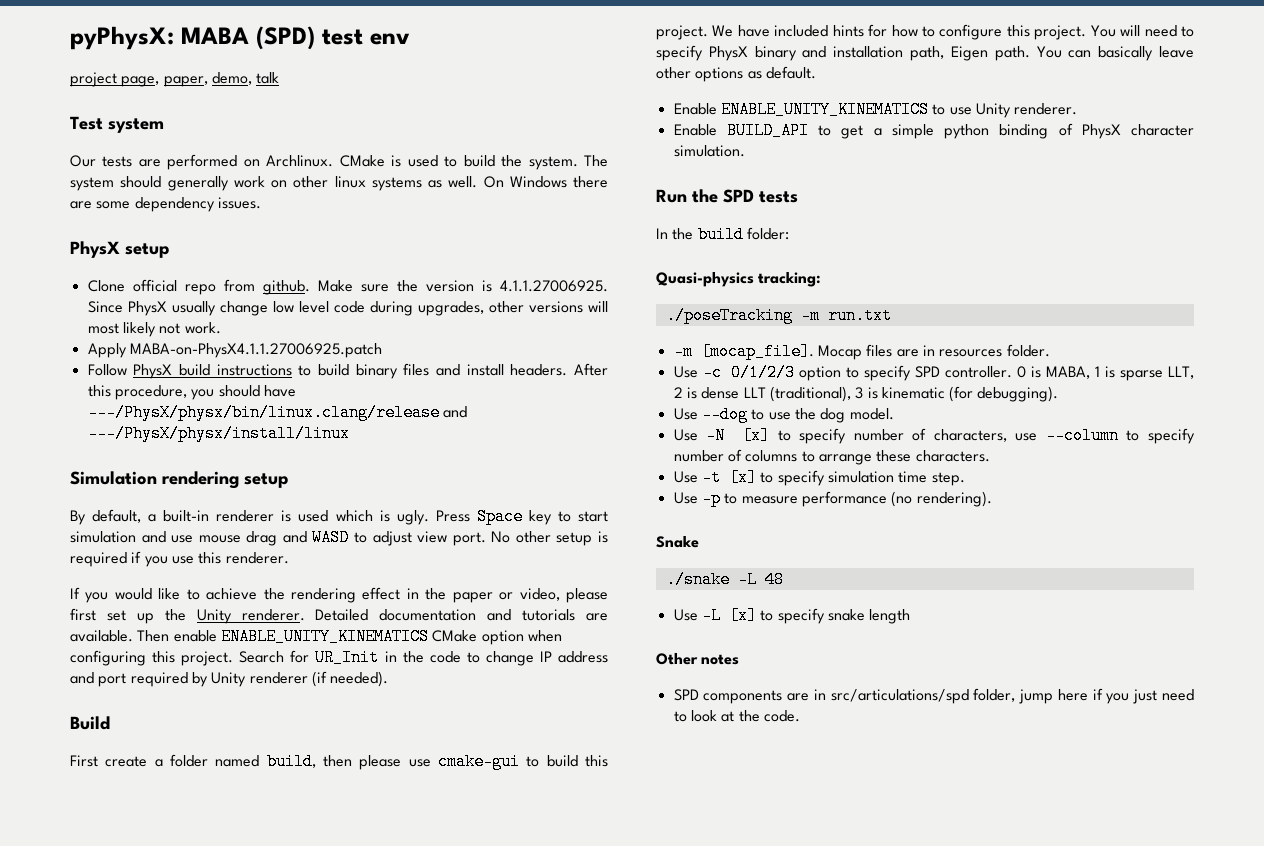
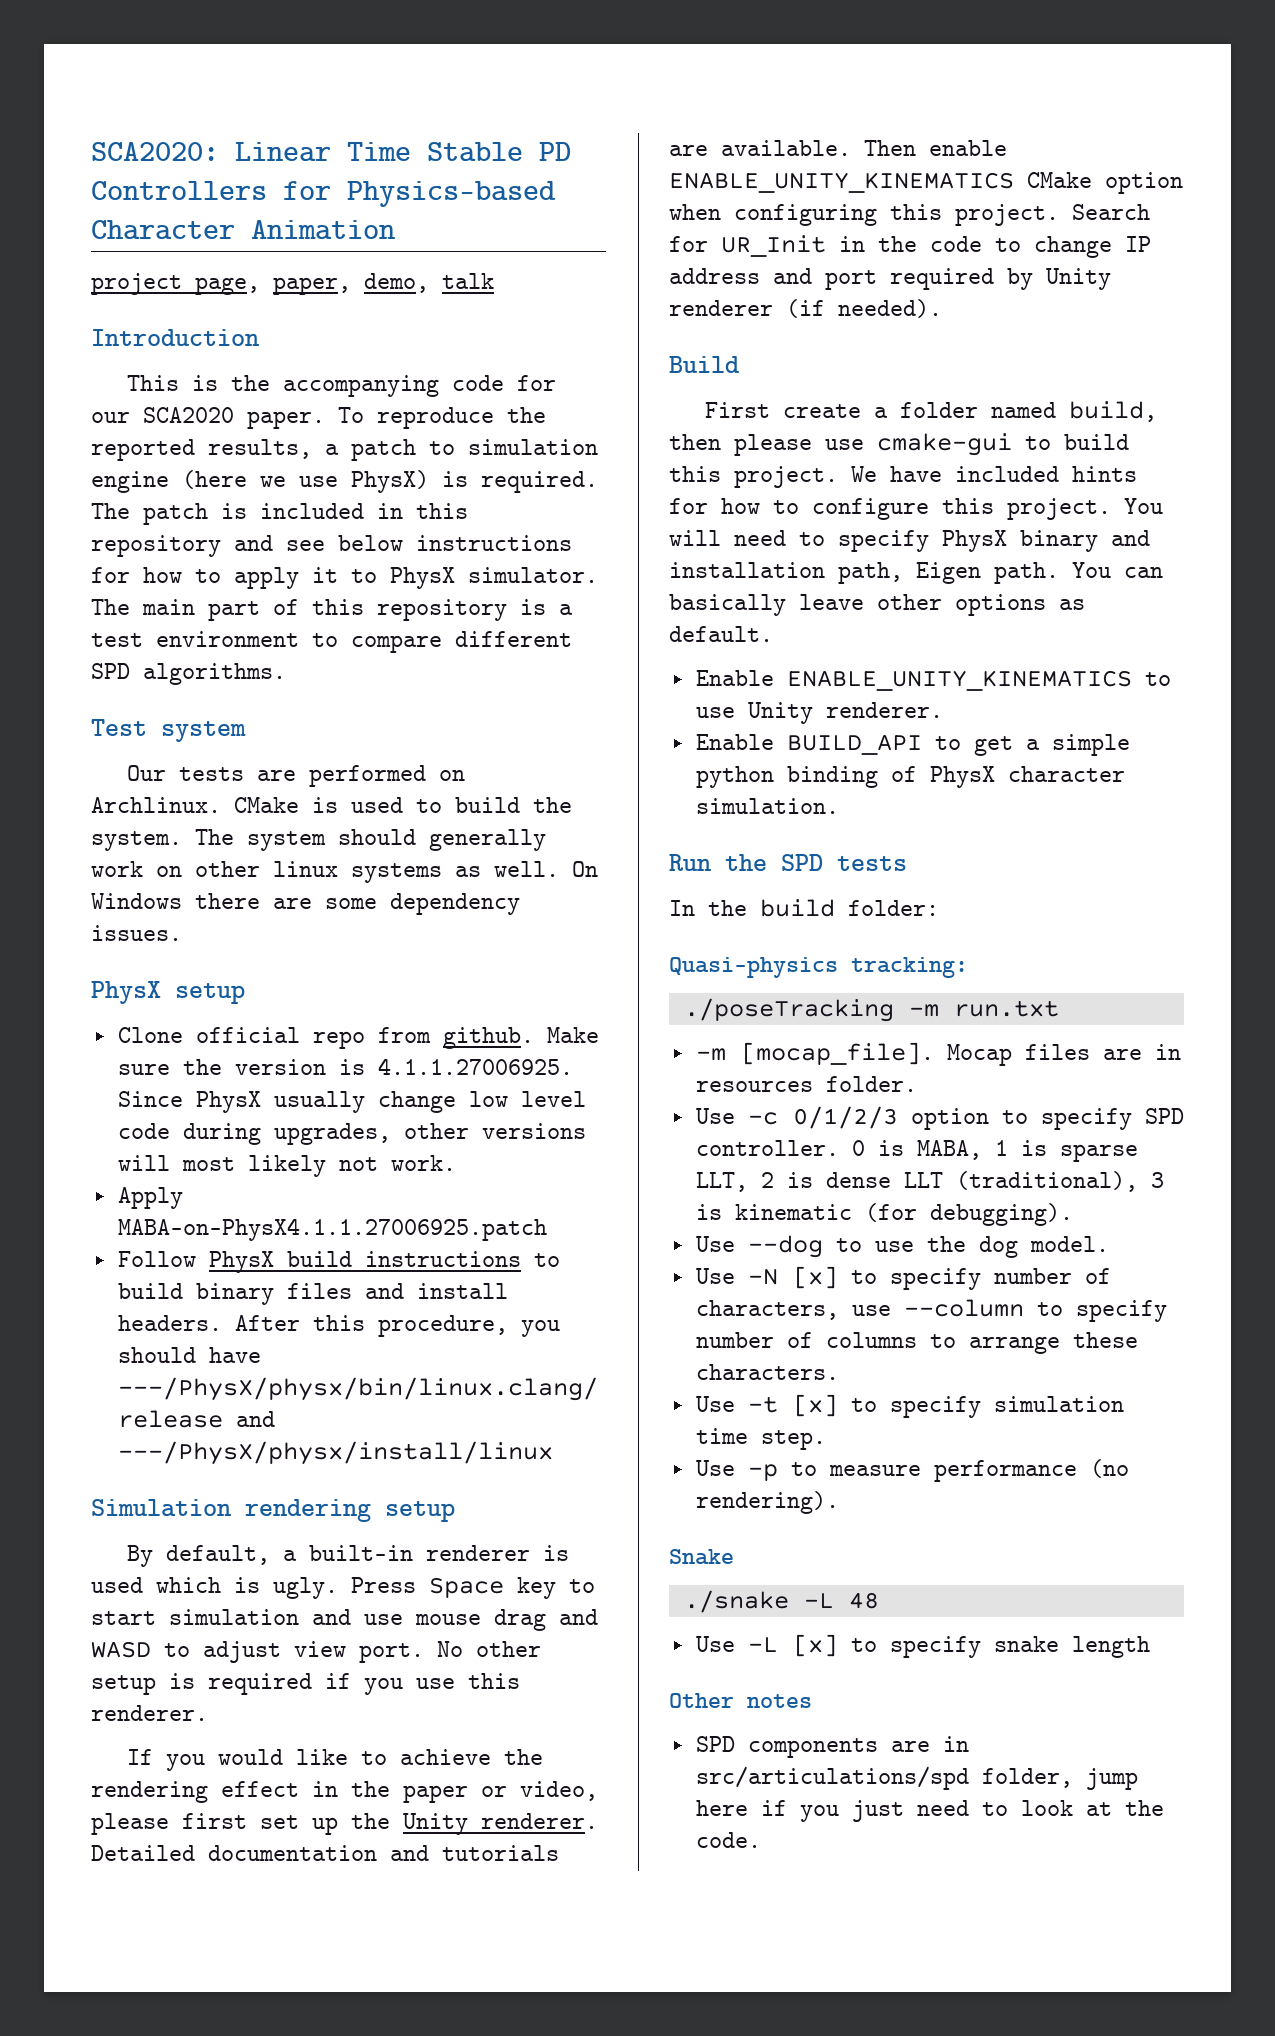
- pyPhysX: MABA (SPD) test env
+ SCA2020: Linear Time Stable PD Controllers for Physics-based Character Animation
+ Introduction
+ This is the accompanying code for our SCA2020 paper. To reproduce the reported results, a patch to simulation engine (here we use PhysX) is required. The patch is included in this repository and see below instructions for how to apply it to PhysX simulator. The main part of this repository is a test environment to compare different SPD algorithms.

